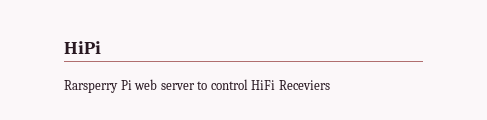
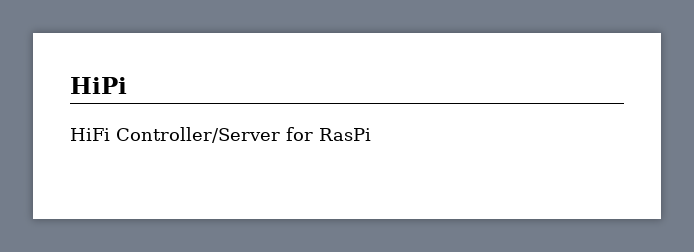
- Rarsperry Pi web server to control HiFi Receviers
+ HiFi Controller/Server for RasPi

